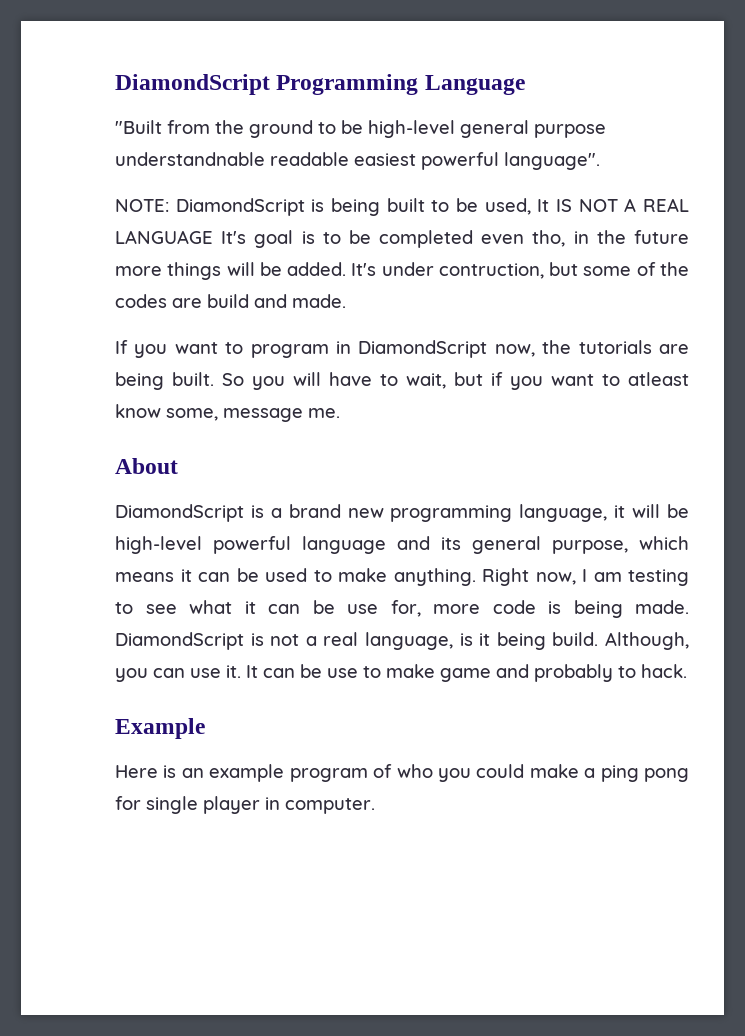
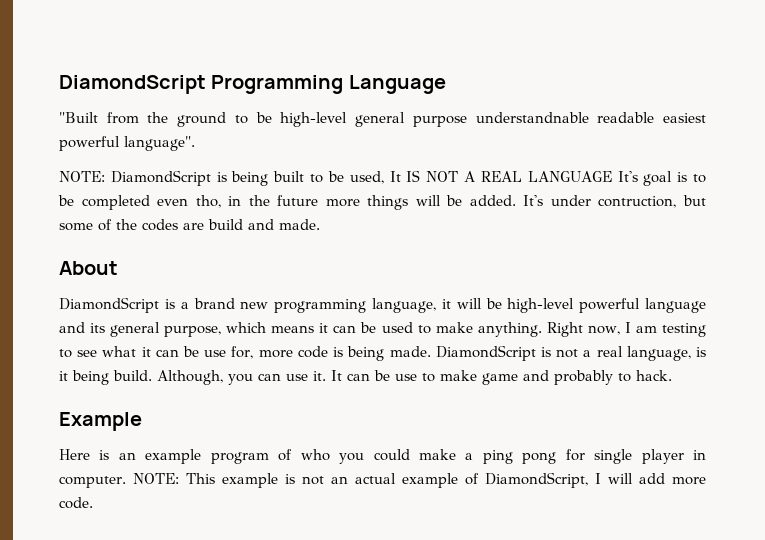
- If you want to program in DiamondScript now, the tutorials are being built. So you will have to wait, but if you want to atleast know some, message me.
+ NOTE: This example is not an actual example of DiamondScript, I will add more code.

